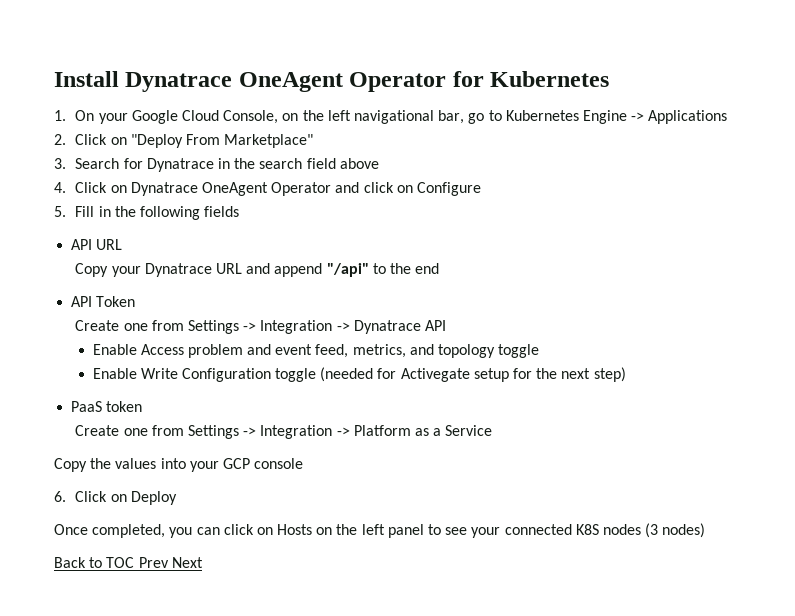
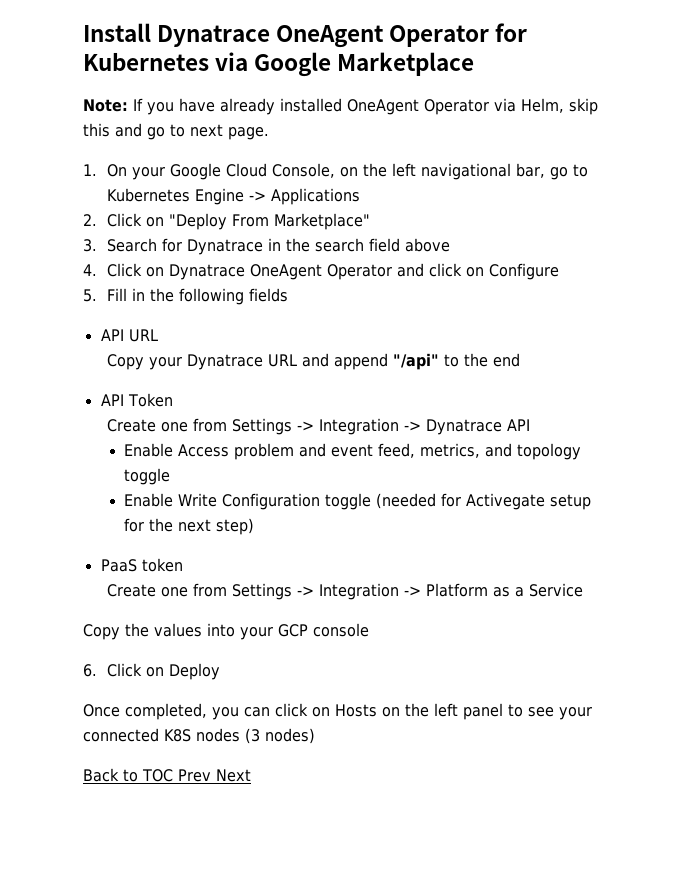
- Install Dynatrace OneAgent Operator for Kubernetes
+ Install Dynatrace OneAgent Operator for Kubernetes via Google Marketplace
+ Note: If you have already installed OneAgent Operator via Helm, skip this and go to next page.

